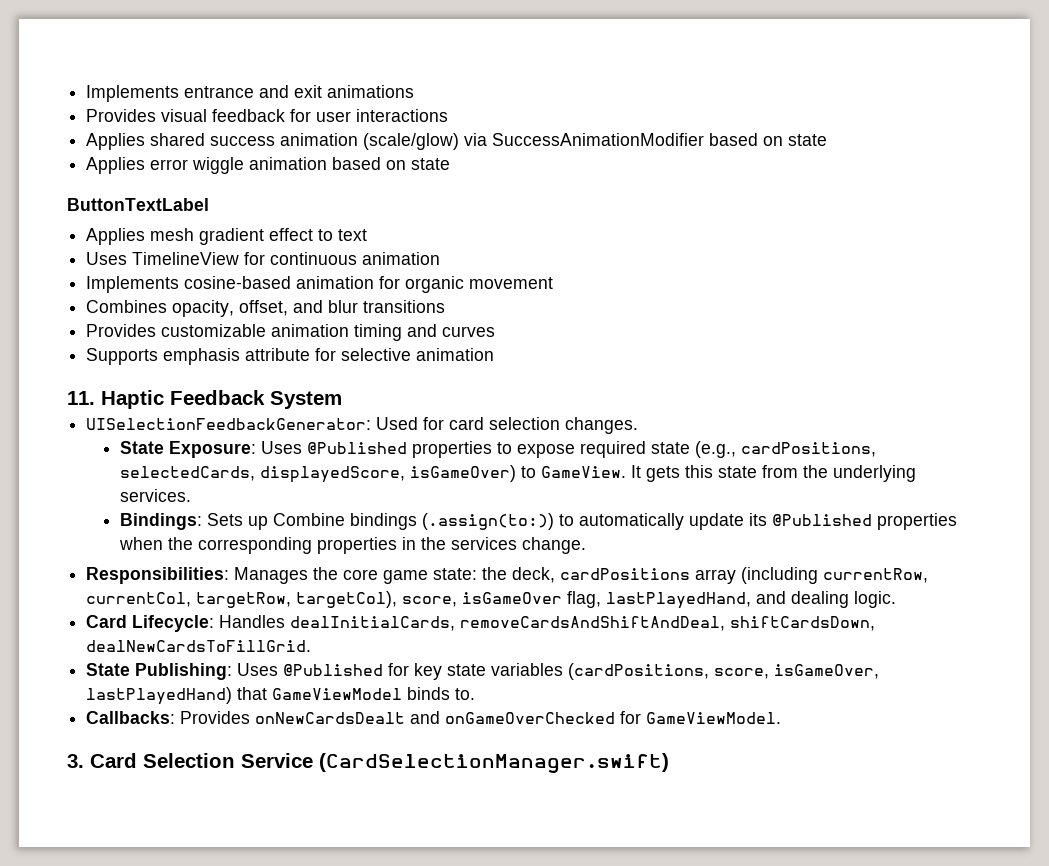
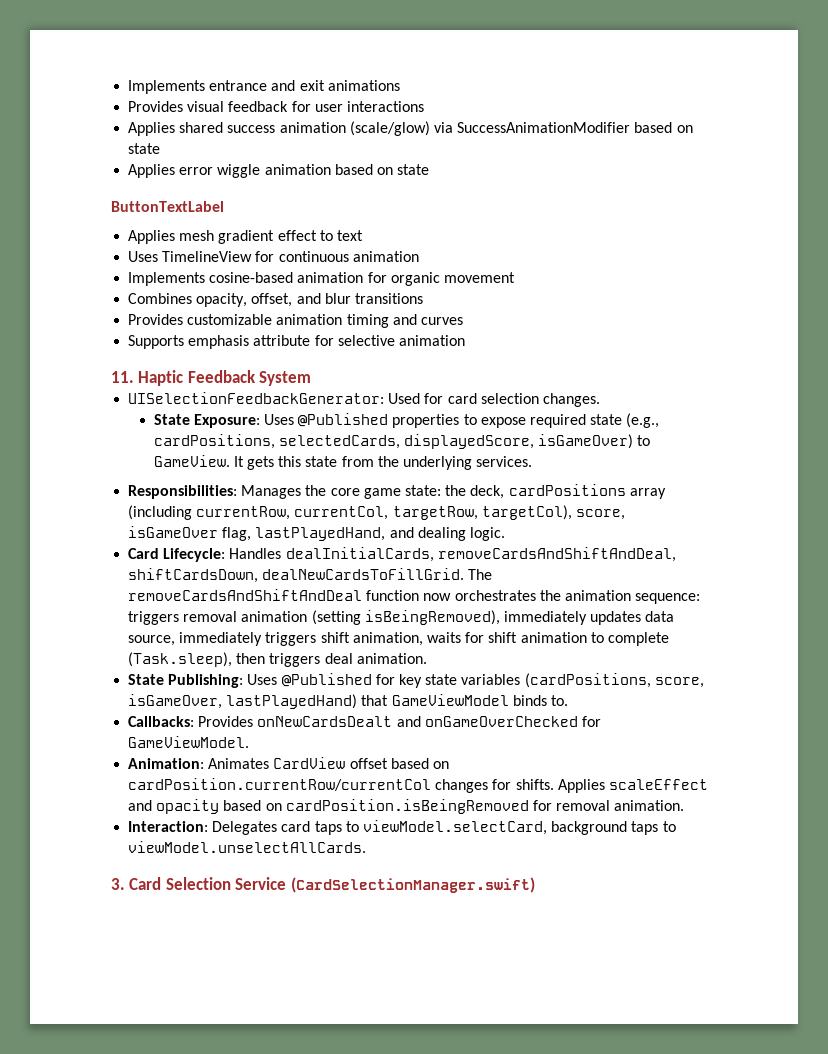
- Bindings: Sets up Combine bindings (.assign(to:)) to automatically update its @Published properties when the corresponding properties in the services change.
+ The removeCardsAndShiftAndDeal function now orchestrates the animation sequence: triggers removal animation (setting isBeingRemoved), immediately updates data source, immediately triggers shift animation, waits for shift animation to complete (Task.sleep), then triggers deal animation.
+ Animation: Animates CardView offset based on cardPosition.currentRow/currentCol changes for shifts. Applies scaleEffect and opacity based on cardPosition.isBeingRemoved for removal animation.
+ Interaction: Delegates card taps to viewModel.selectCard, background taps to viewModel.unselectAllCards.

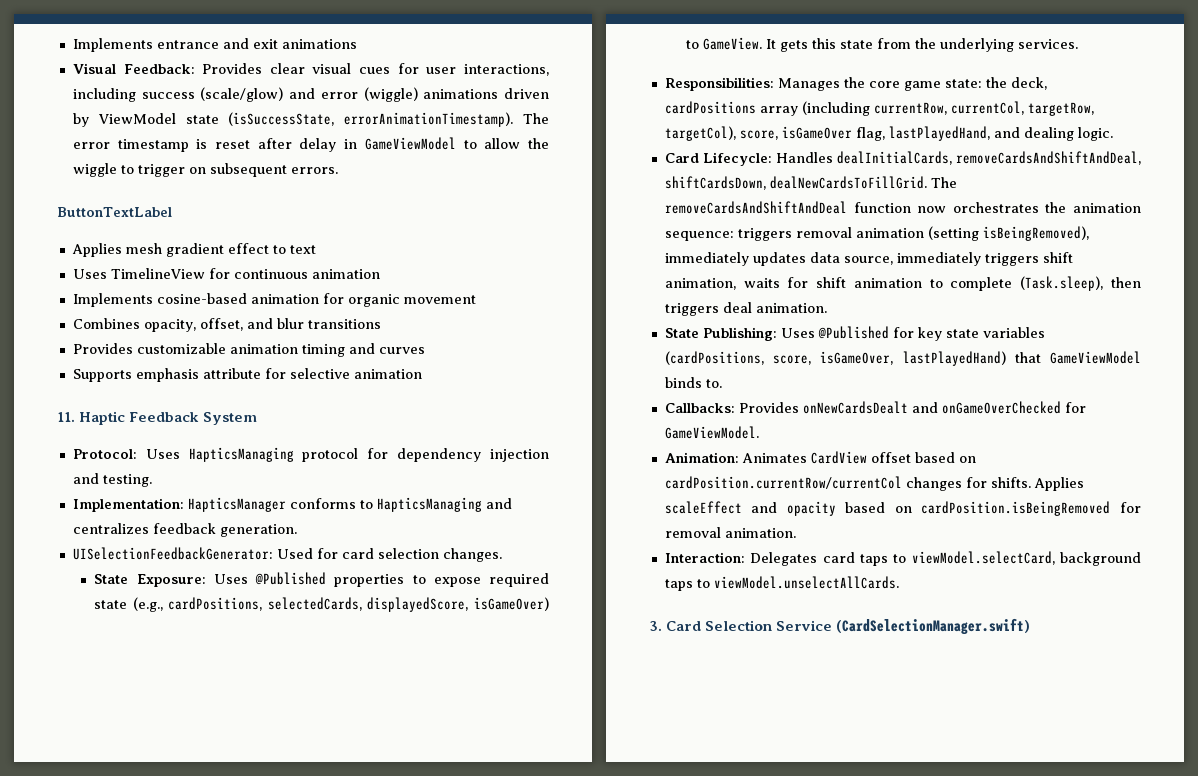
- Provides visual feedback for user interactions
- Applies shared success animation (scale/glow) via SuccessAnimationModifier based on state
- Applies error wiggle animation based on state
+ Visual Feedback: Provides clear visual cues for user interactions, including success (scale/glow) and error (wiggle) animations driven by ViewModel state (isSuccessState, errorAnimationTimestamp). The error timestamp is reset after delay in GameViewModel to allow the wiggle to trigger on subsequent errors.
+ Protocol: Uses HapticsManaging protocol for dependency injection and testing.
+ Implementation: HapticsManager conforms to HapticsManaging and centralizes feedback generation.

